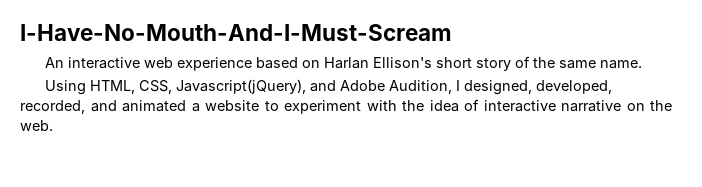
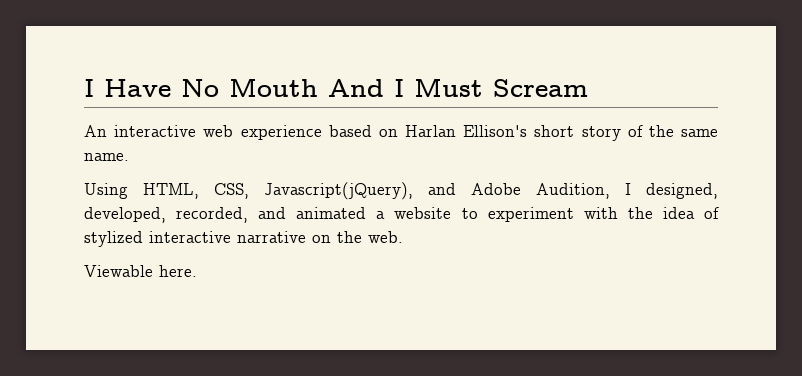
- I-Have-No-Mouth-And-I-Must-Scream
+ I Have No Mouth And I Must Scream
- Using HTML, CSS, Javascript(jQuery), and Adobe Audition, I designed, developed, recorded, and animated a website to experiment with the idea of interactive narrative on the web.
+ Using HTML, CSS, Javascript(jQuery), and Adobe Audition, I designed, developed, recorded, and animated a website to experiment with the idea of stylized interactive narrative on the web.
+ Viewable here.

